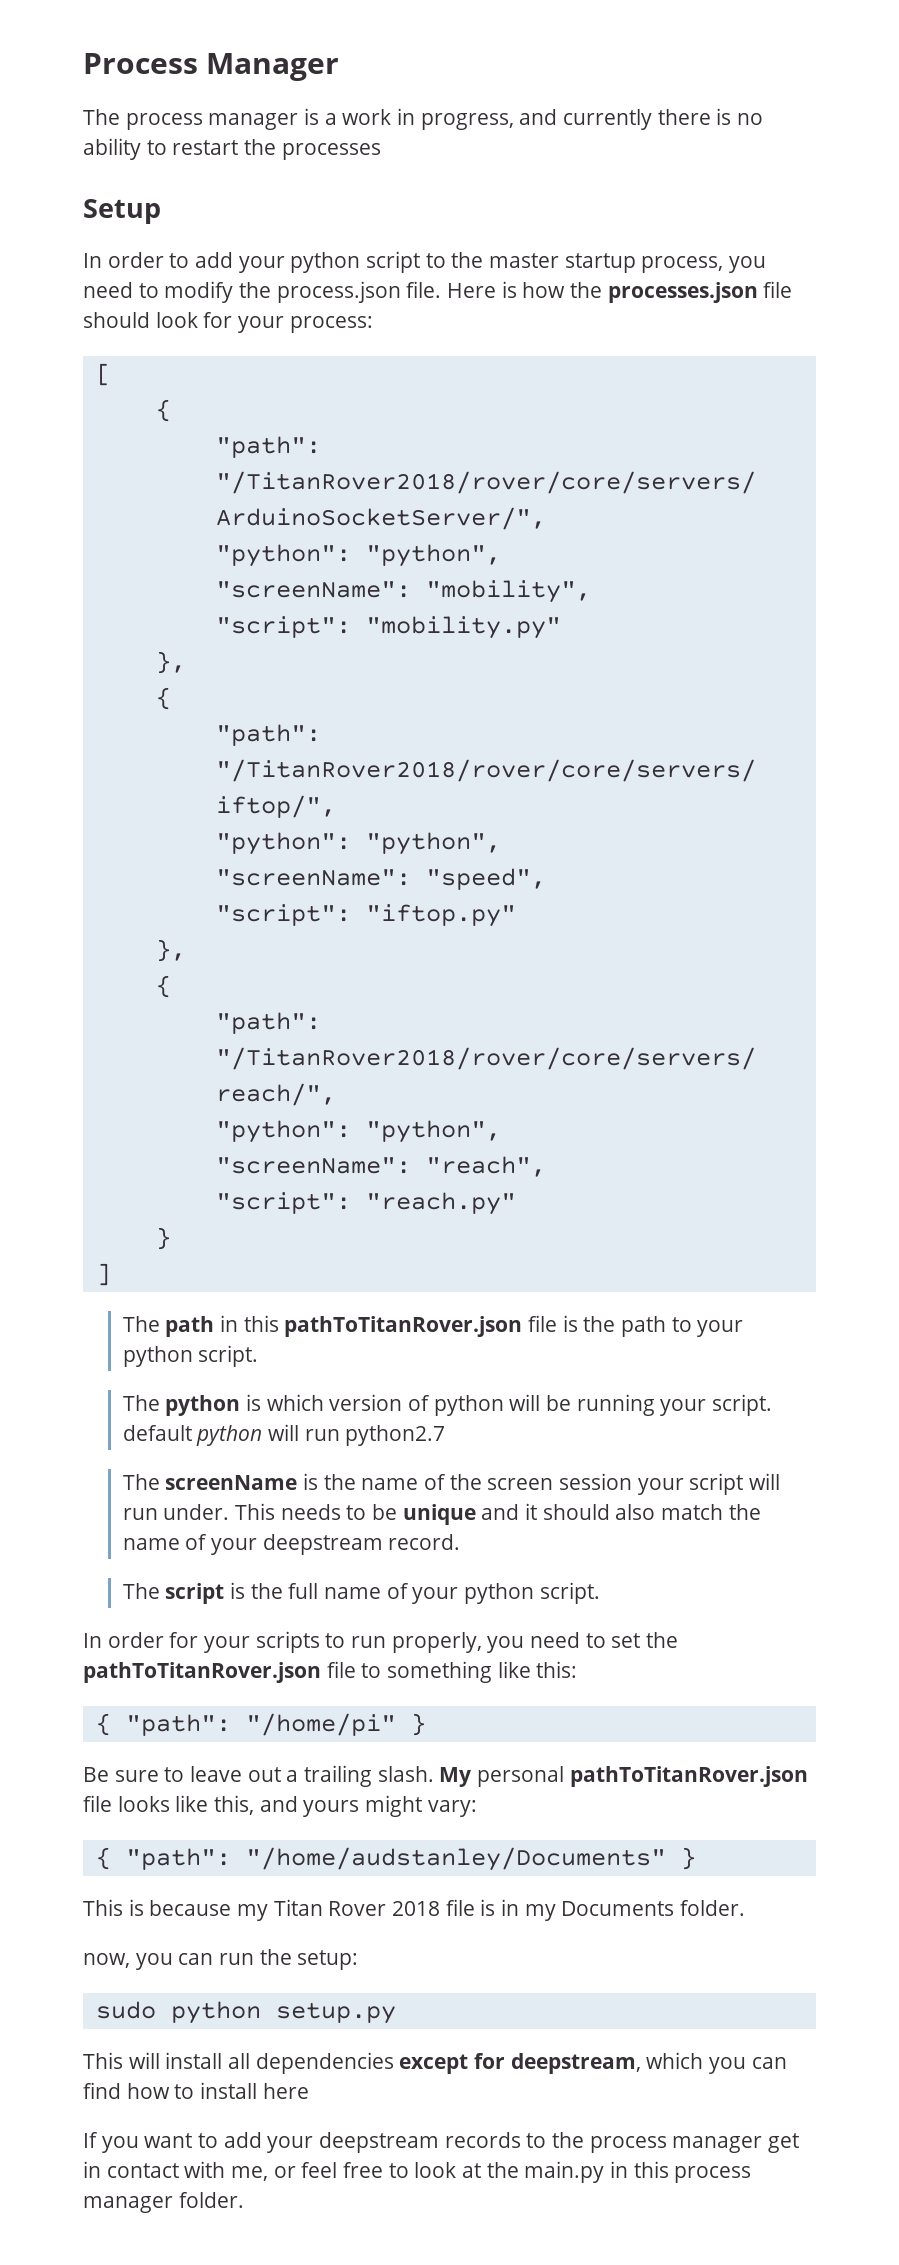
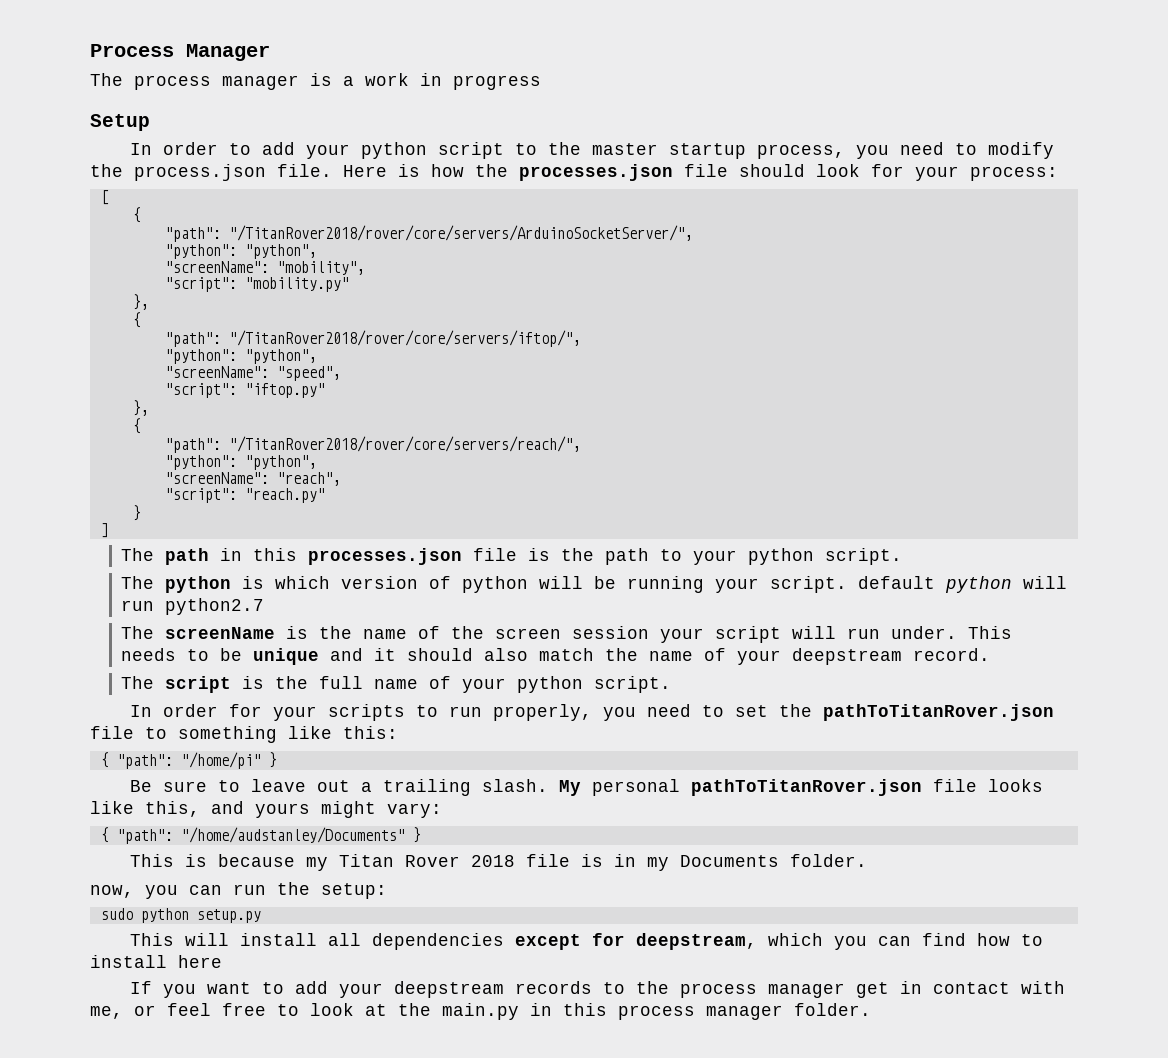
- The process manager is a work in progress, and currently there is no ability to restart the processes
+ The process manager is a work in progress
- The path in this pathToTitanRover.json file is the path to your python script.
+ The path in this processes.json file is the path to your python script.

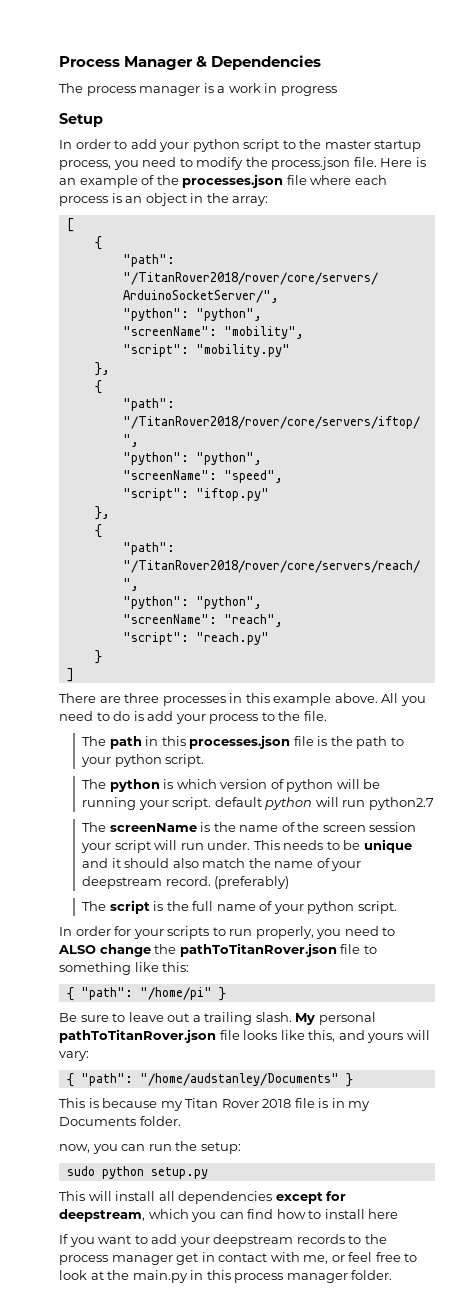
- Process Manager
+ Process Manager & Dependencies
- Here is how the processes.json file should look for your process:
+ Here is an example of the processes.json file where each process is an object in the array:
+ There are three processes in this example above. All you need to do is add your process to the file.
+ (preferably)
- In order for your scripts to run properly, you need to set the pathToTitanRover.json file to something like this:
+ In order for your scripts to run properly, you need to ALSO change the pathToTitanRover.json file to something like this:
- My personal pathToTitanRover.json file looks like this, and yours might vary:
+ My personal pathToTitanRover.json file looks like this, and yours will vary:

